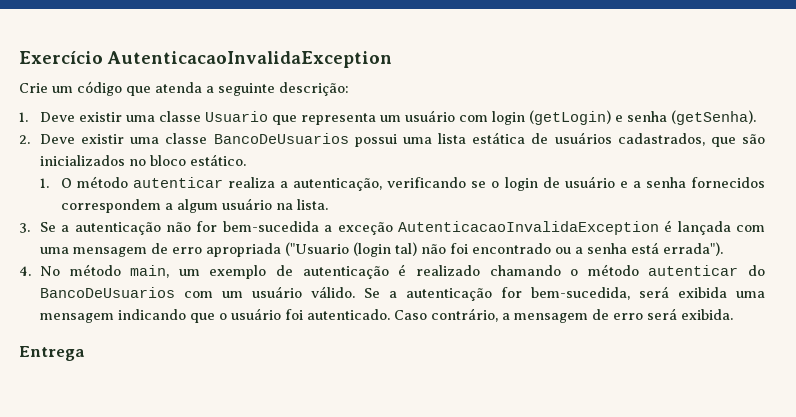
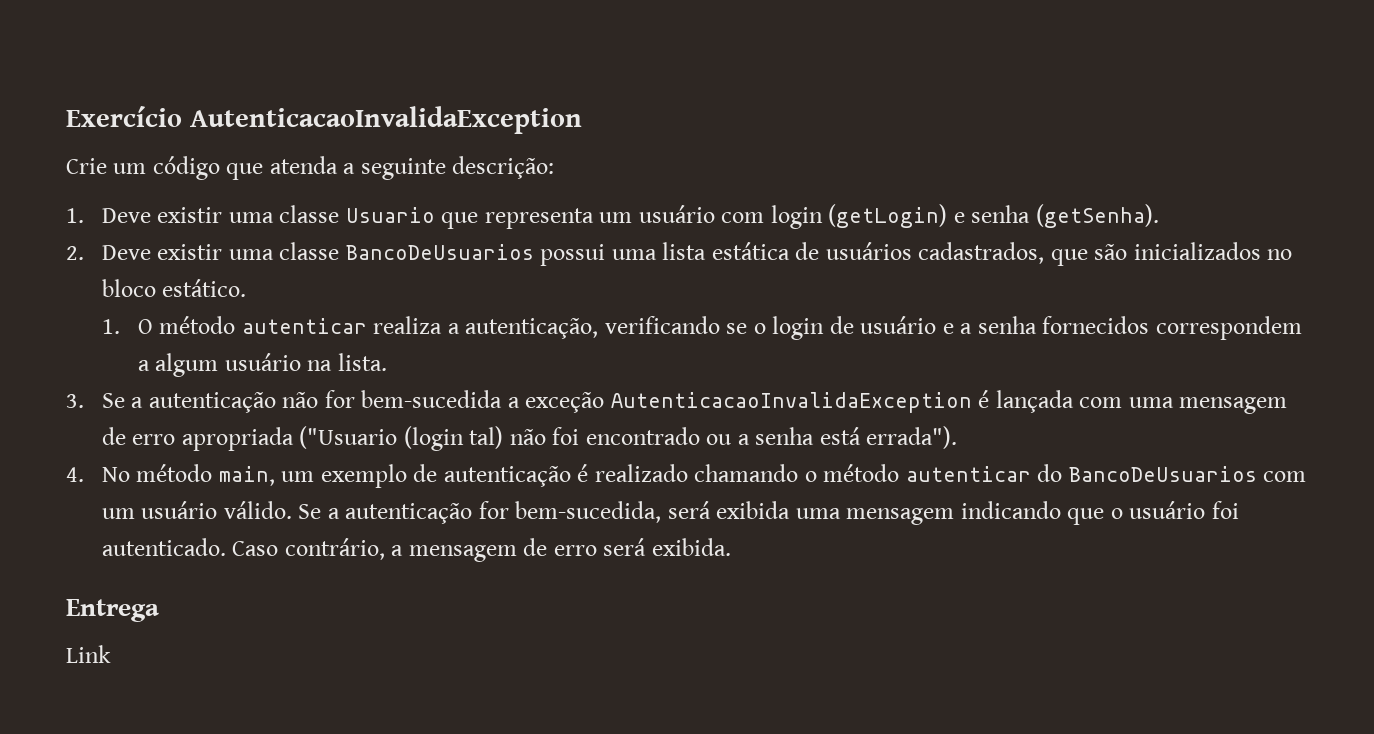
+ Link

